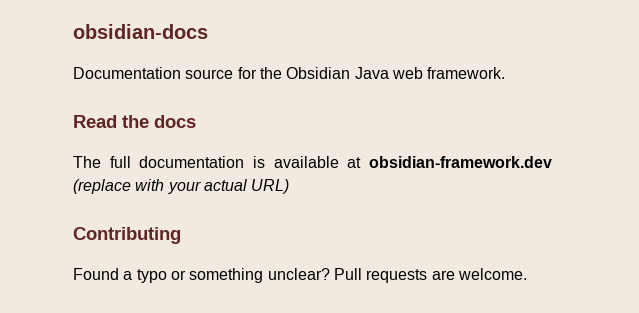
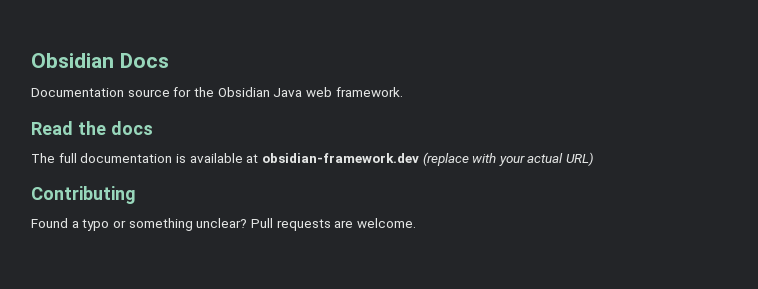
- obsidian-docs
+ Obsidian Docs

